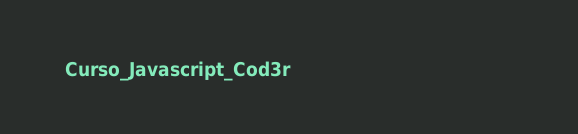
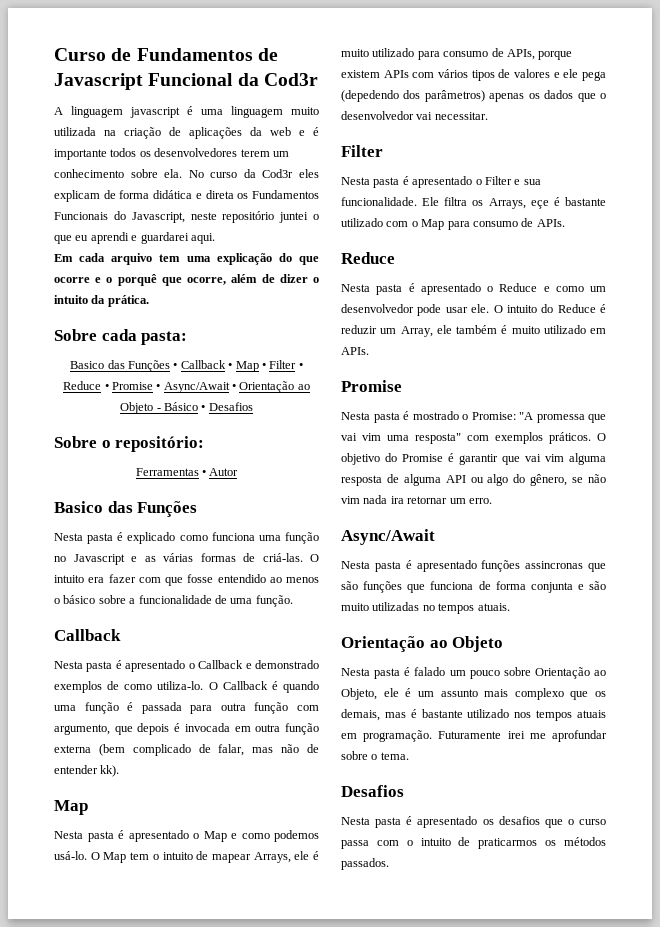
- Curso_Javascript_Cod3r
+ Curso de Fundamentos de Javascript Funcional da Cod3r
+ A linguagem javascript é uma linguagem muito utilizada na criação de aplicações da web e é importante todos os desenvolvedores terem um conhecimento sobre ela. No curso da Cod3r eles explicam de forma didática e direta os Fundamentos Funcionais do Javascript, neste repositório juntei o que eu aprendi e guardarei aqui.
+ Em cada arquivo tem uma explicação do que ocorre e o porquê que ocorre, além de dizer o intuito da prática.
+ Sobre cada pasta:
+ Basico das Funções • Callback • Map • Filter • Reduce • Promise • Async/Await • Orientação ao Objeto - Básico • Desafios
+ Sobre o repositório:
+ Ferramentas • Autor
+ Basico das Funções
+ Nesta pasta é explicado como funciona uma função no Javascript e as várias formas de criá-las. O intuito era fazer com que fosse entendido ao menos o básico sobre a funcionalidade de uma função.
+ Callback
+ Nesta pasta é apresentado o Callback e demonstrado exemplos de como utiliza-lo. O Callback é quando uma função é passada para outra função com argumento, que depois é invocada em outra função externa (bem complicado de falar, mas não de entender kk).
+ Map
+ Nesta pasta é apresentado o Map e como podemos usá-lo. O Map tem o intuito de mapear Arrays, ele é muito utilizado para consumo de APIs, porque existem APIs com vários tipos de valores e ele pega (depedendo dos parâmetros) apenas os dados que o desenvolvedor vai necessitar.
+ Filter
+ Nesta pasta é apresentado o Filter e sua funcionalidade. Ele filtra os Arrays, eçe é bastante utilizado com o Map para consumo de APIs.
+ Reduce
+ Nesta pasta é apresentado o Reduce e como um desenvolvedor pode usar ele. O intuito do Reduce é reduzir um Array, ele também é muito utilizado em APIs.
+ Promise
+ Nesta pasta é mostrado o Promise: "A promessa que vai vim uma resposta" com exemplos práticos. O objetivo do Promise é garantir que vai vim alguma resposta de alguma API ou algo do gênero, se não vim nada ira retornar um erro.
+ Async/Await
+ Nesta pasta é apresentado funções assincronas que são funções que funciona de forma conjunta e são muito utilizadas no tempos atuais.
+ Orientação ao Objeto
+ Nesta pasta é falado um pouco sobre Orientação ao Objeto, ele é um assunto mais complexo que os demais, mas é bastante utilizado nos tempos atuais em programação. Futuramente irei me aprofundar sobre o tema.
+ Desafios
+ Nesta pasta é apresentado os desafios que o curso passa com o intuito de praticarmos os métodos passados.

